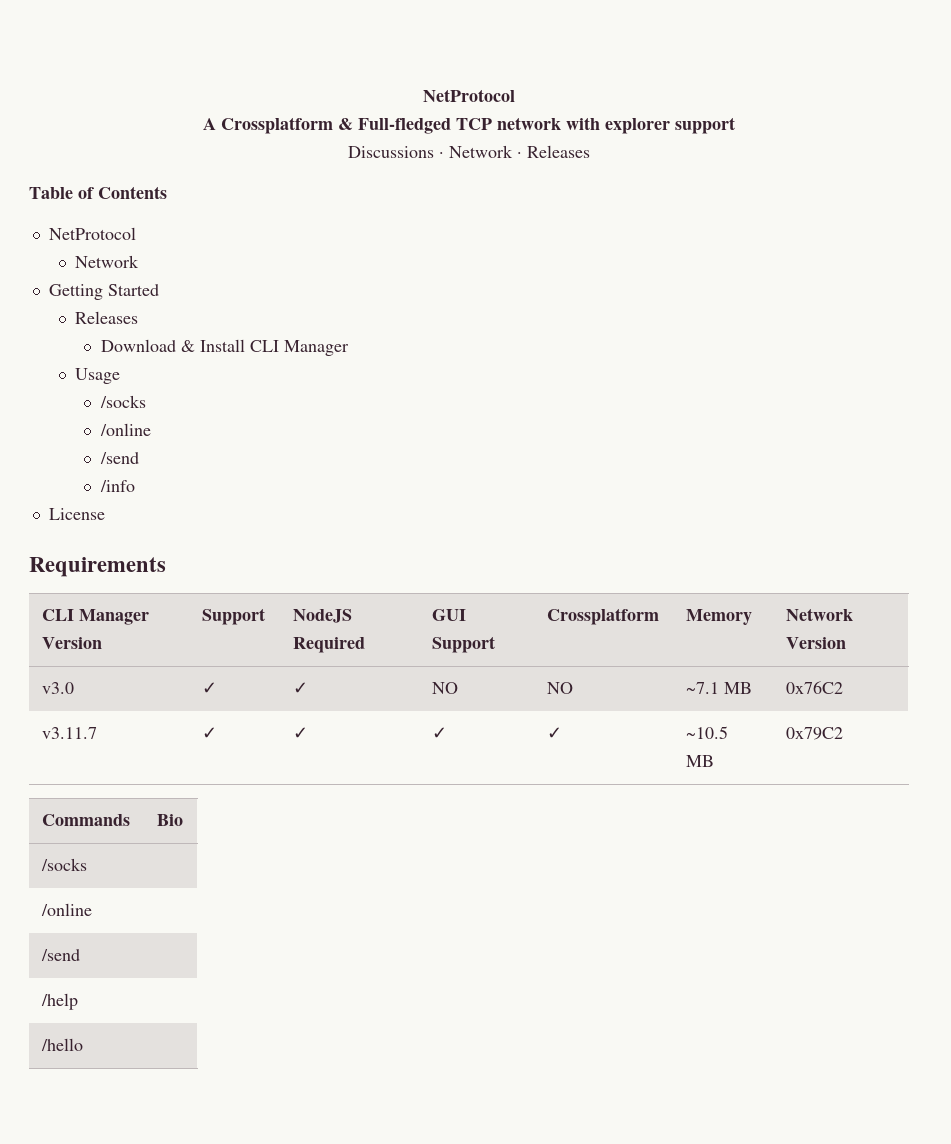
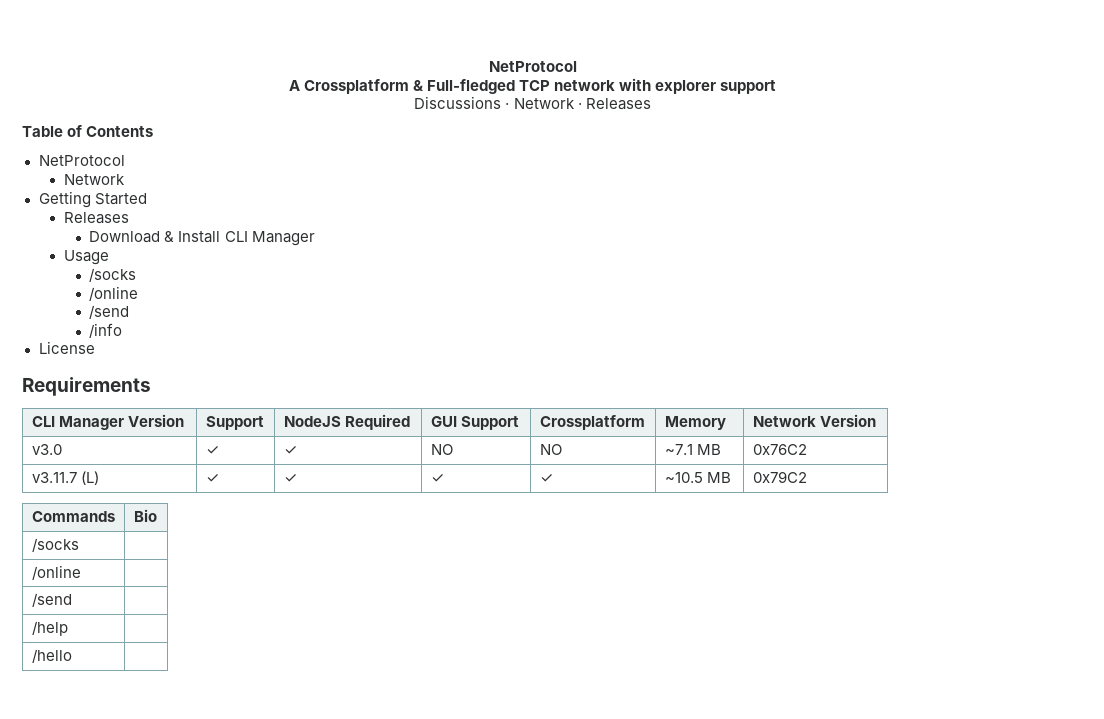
- v3.11.7 | ✓ | ✓ | ✓ | ✓ | ~10.5 MB | 0x79C2
+ v3.11.7 (L) | ✓ | ✓ | ✓ | ✓ | ~10.5 MB | 0x79C2

